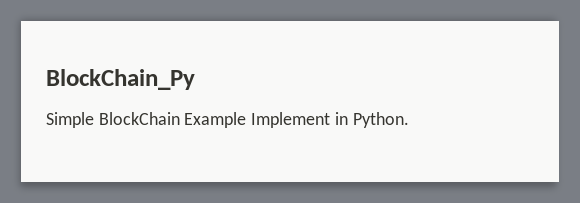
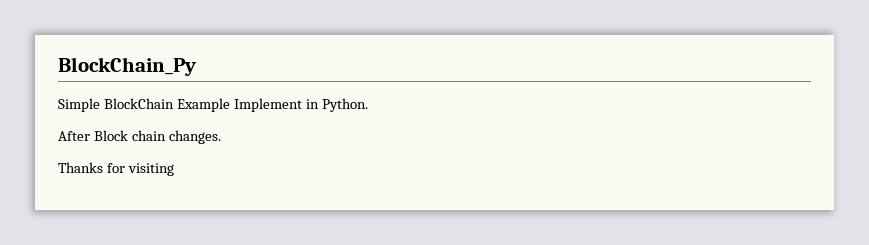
+ After Block chain changes.
+ Thanks for visiting

